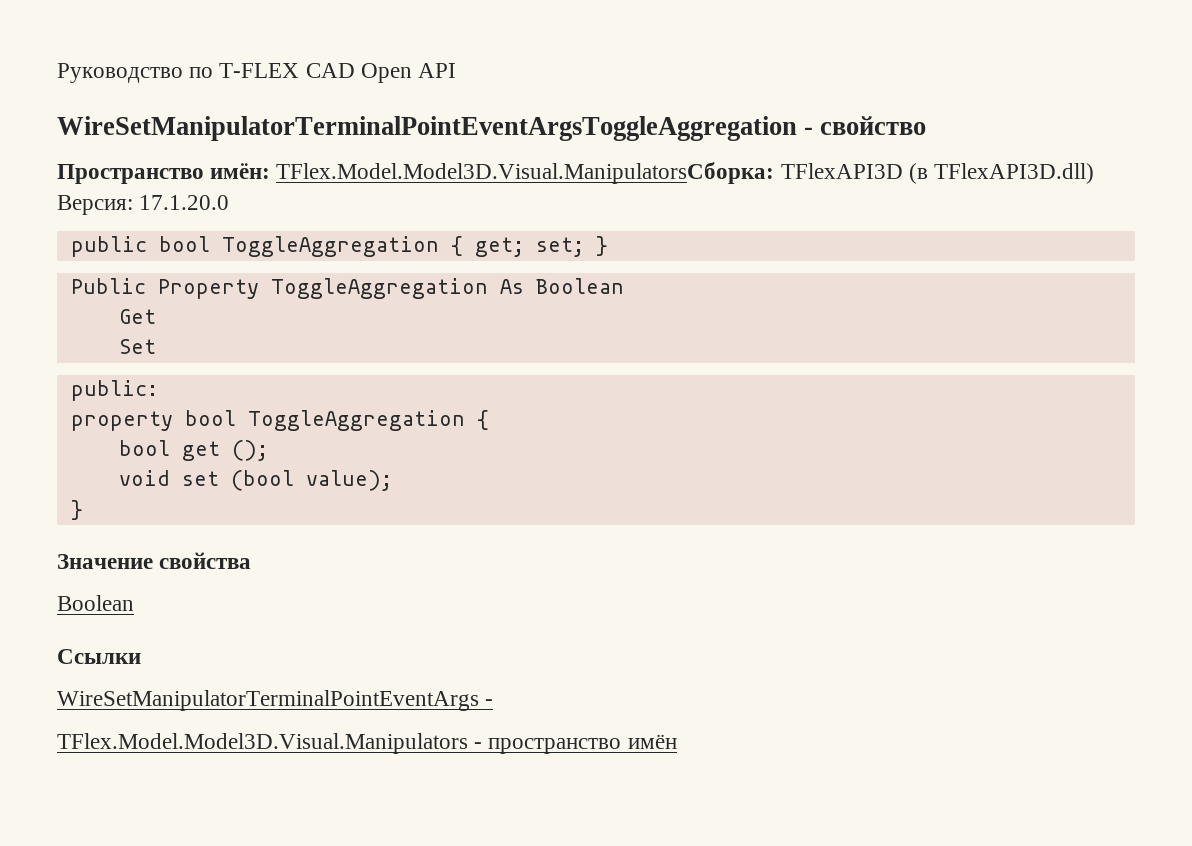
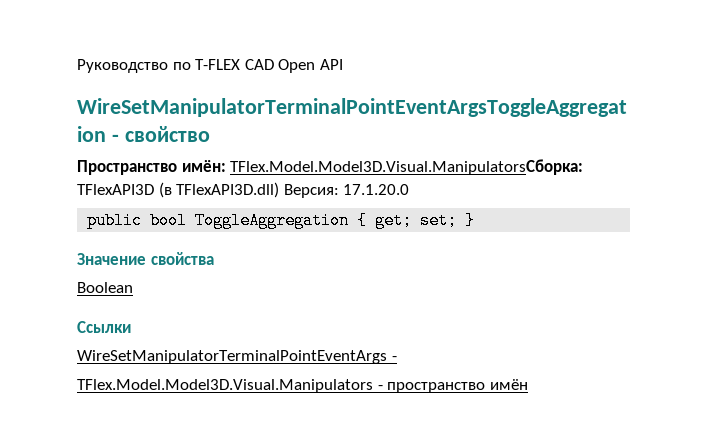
- Public Property ToggleAggregation As Boolean
- Get
- Set
- public:
- property bool ToggleAggregation {
- bool get ();
- void set (bool value);
- }

